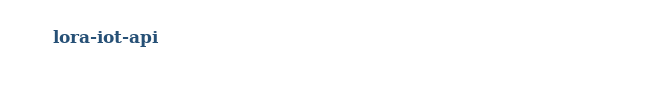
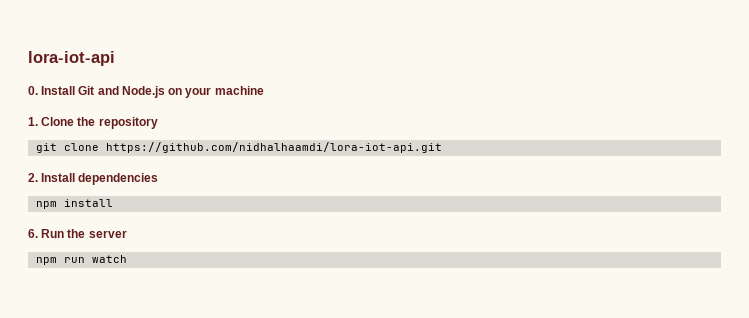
+ 0. Install Git and Node.js on your machine
+ 1. Clone the repository
+ git clone https://github.com/nidhalhaamdi/lora-iot-api.git
+ 2. Install dependencies
+ npm install
+ 6. Run the server
+ npm run watch

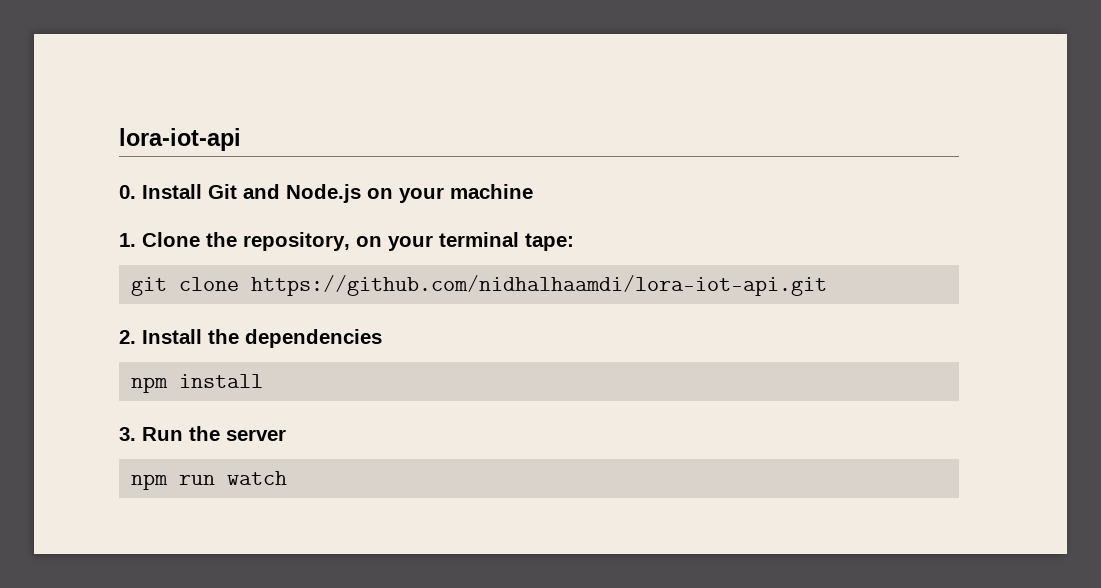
- 1. Clone the repository
+ 1. Clone the repository, on your terminal tape:
- 2. Install dependencies
+ 2. Install the dependencies
- 6. Run the server
+ 3. Run the server

